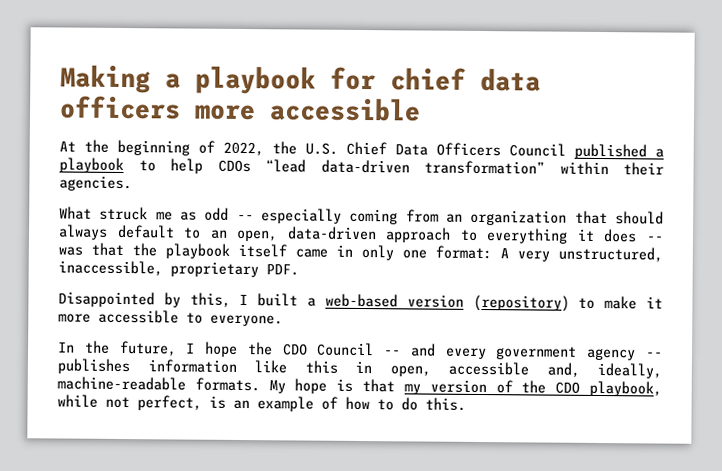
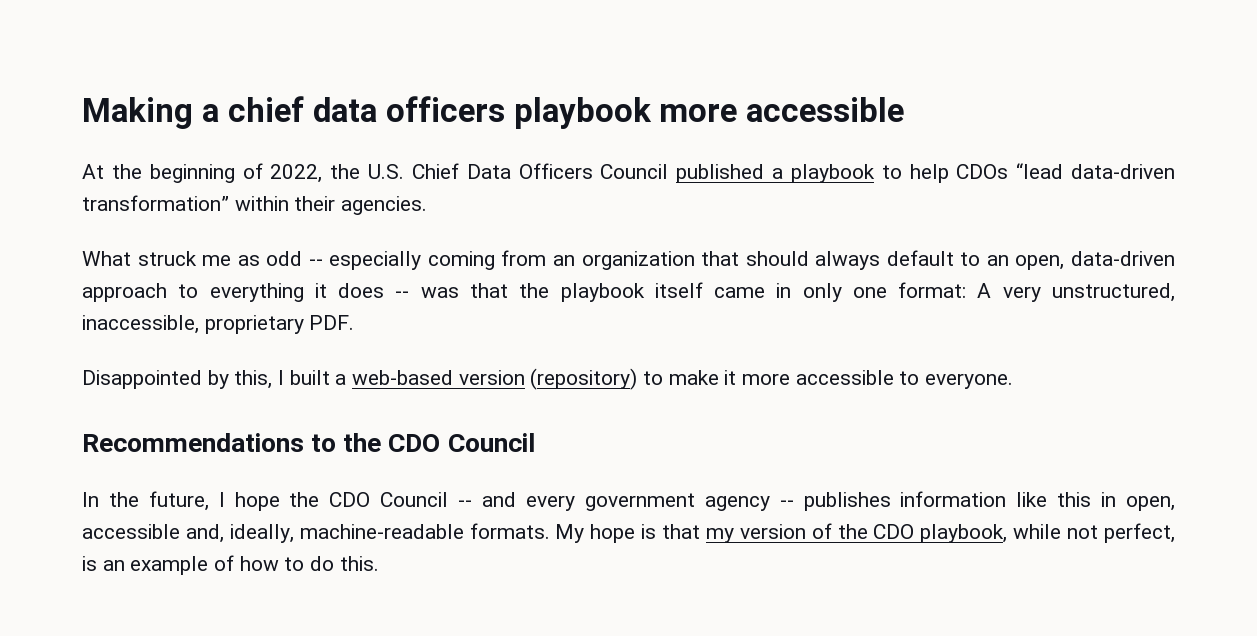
- Making a playbook for chief data officers more accessible
+ Making a chief data officers playbook more accessible
+ Recommendations to the CDO Council

